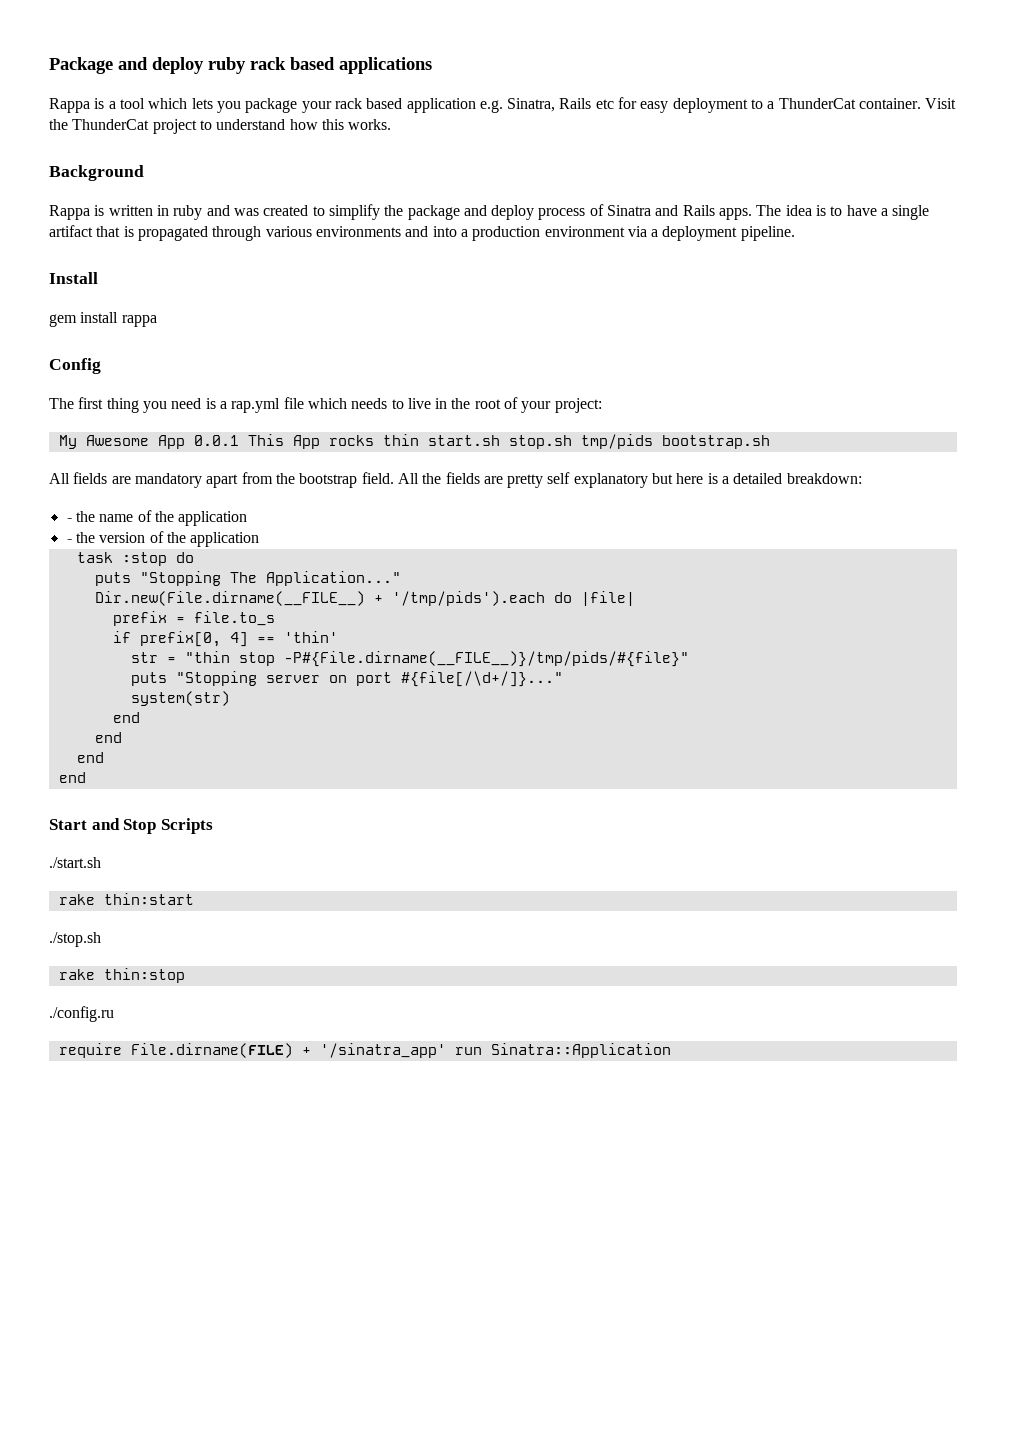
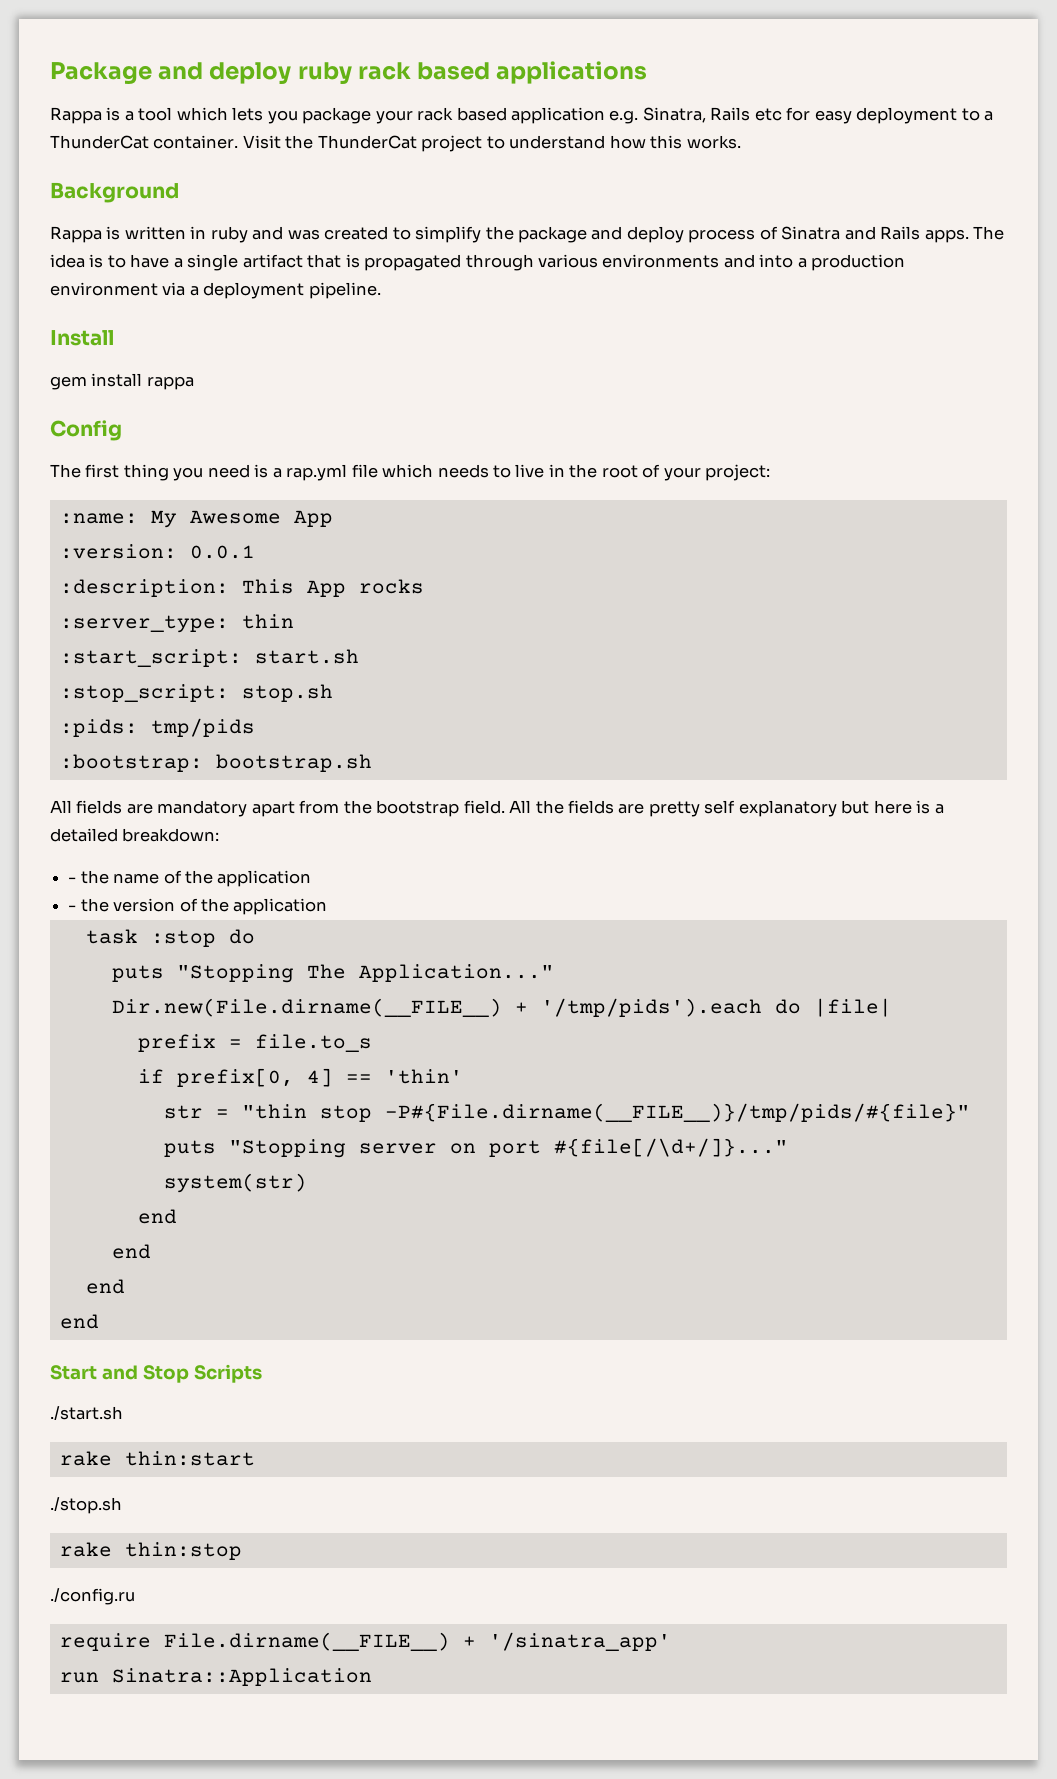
- My Awesome App 0.0.1 This App rocks thin start.sh stop.sh tmp/pids bootstrap.sh
+ :name: My Awesome App
+ :version: 0.0.1
+ :description: This App rocks
+ :server_type: thin
+ :start_script: start.sh
+ :stop_script: stop.sh
+ :pids: tmp/pids
+ :bootstrap: bootstrap.sh
- require File.dirname(FILE) + '/sinatra_app' run Sinatra::Application
+ require File.dirname(__FILE__) + '/sinatra_app'
+ run Sinatra::Application

